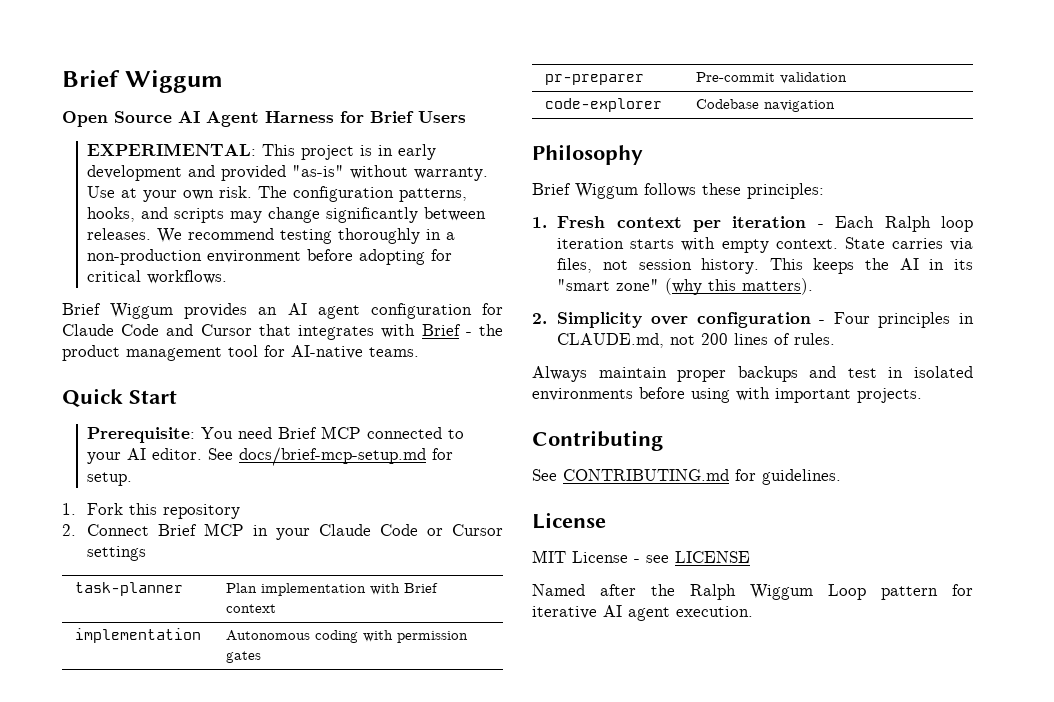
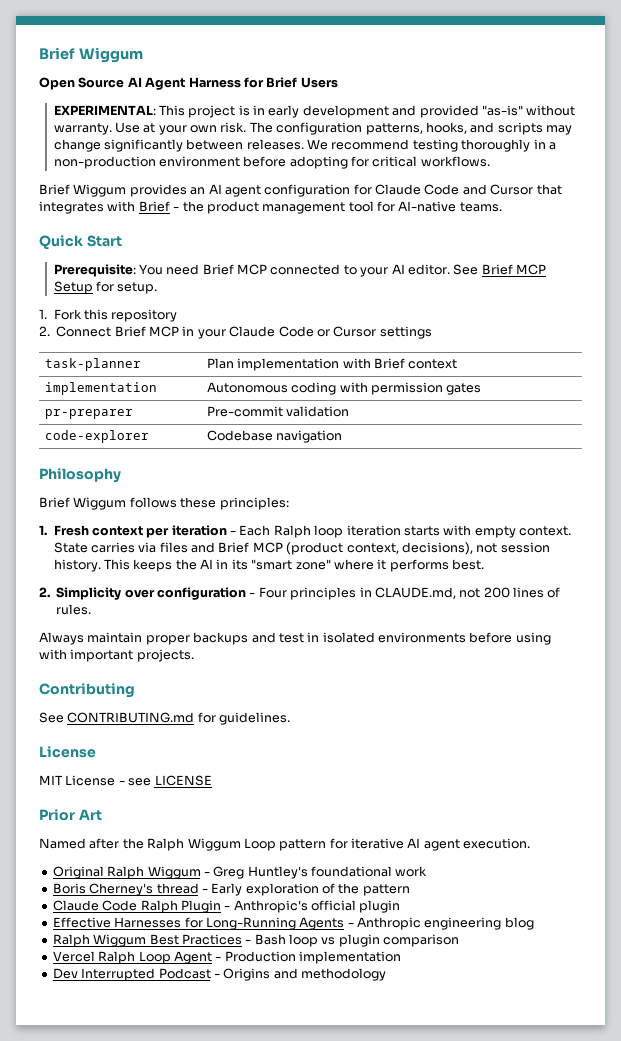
- See docs/brief-mcp-setup.md for setup.
+ See Brief MCP Setup for setup.
- State carries via files, not session history.
+ State carries via files and Brief MCP (product context, decisions), not session history.
- This keeps the AI in its "smart zone" (why this matters).
+ This keeps the AI in its "smart zone" where it performs best.
+ Prior Art
+ Original Ralph Wiggum - Greg Huntley's foundational work
+ Boris Cherney's thread - Early exploration of the pattern
+ Claude Code Ralph Plugin - Anthropic's official plugin
+ Effective Harnesses for Long-Running Agents - Anthropic engineering blog
+ Ralph Wiggum Best Practices - Bash loop vs plugin comparison
+ Vercel Ralph Loop Agent - Production implementation
+ Dev Interrupted Podcast - Origins and methodology

